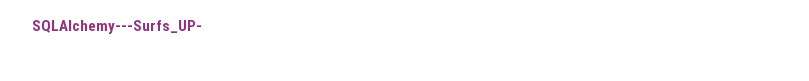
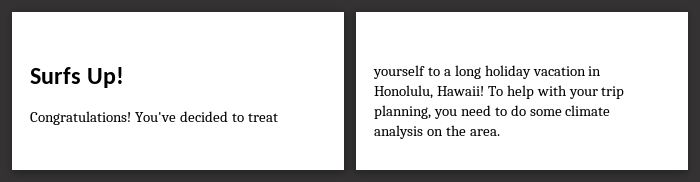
- SQLAlchemy---Surfs_UP-
+ Surfs Up!
+ Congratulations! You've decided to treat yourself to a long holiday vacation in Honolulu, Hawaii! To help with your trip planning, you need to do some climate analysis on the area.

